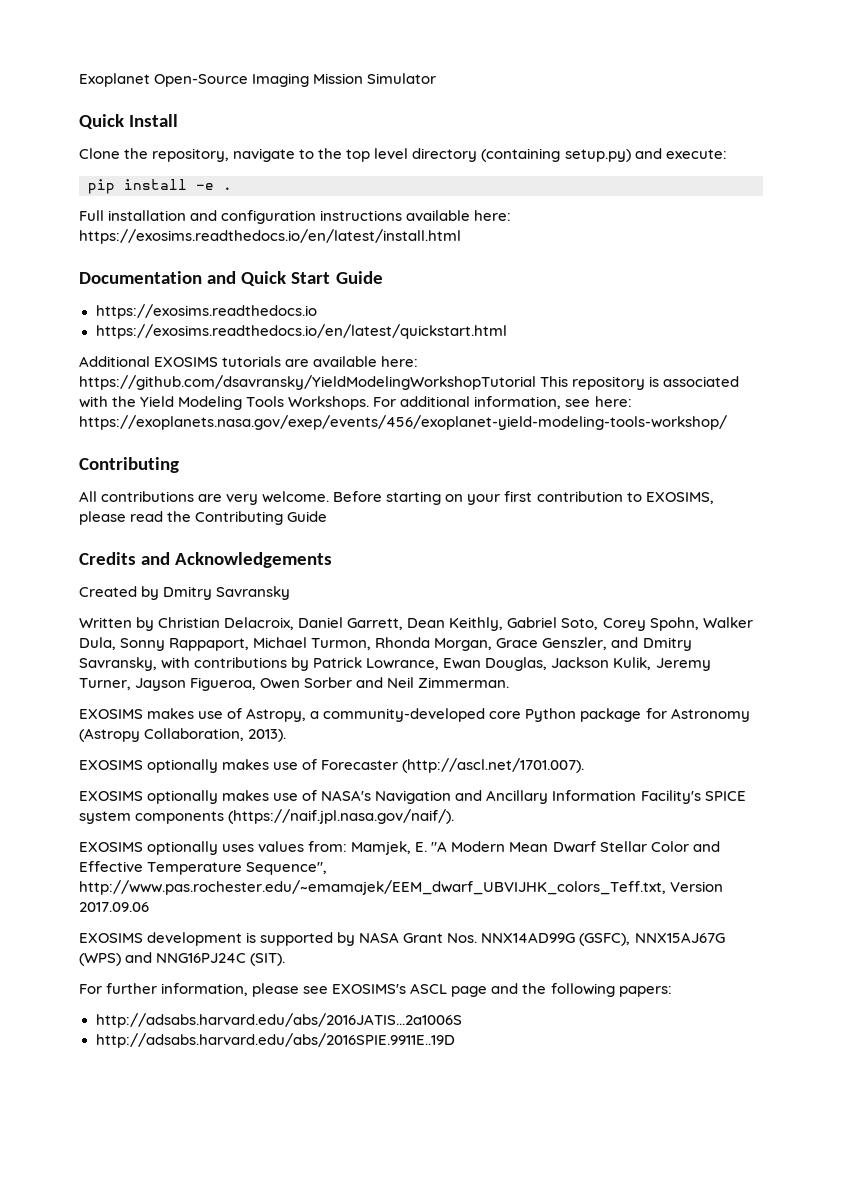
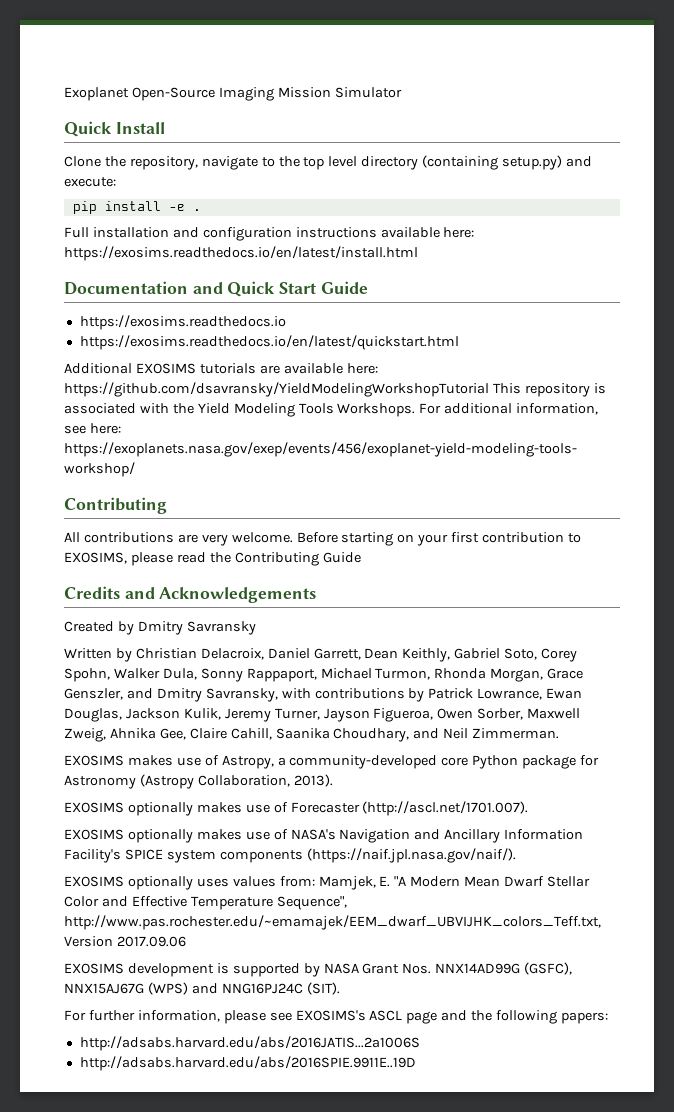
- Written by Christian Delacroix, Daniel Garrett, Dean Keithly, Gabriel Soto, Corey Spohn, Walker Dula, Sonny Rappaport, Michael Turmon, Rhonda Morgan, Grace Genszler, and Dmitry Savransky, with contributions by Patrick Lowrance, Ewan Douglas, Jackson Kulik, Jeremy Turner, Jayson Figueroa, Owen Sorber and Neil Zimmerman.
+ Written by Christian Delacroix, Daniel Garrett, Dean Keithly, Gabriel Soto, Corey Spohn, Walker Dula, Sonny Rappaport, Michael Turmon, Rhonda Morgan, Grace Genszler, and Dmitry Savransky, with contributions by Patrick Lowrance, Ewan Douglas, Jackson Kulik, Jeremy Turner, Jayson Figueroa, Owen Sorber, Maxwell Zweig, Ahnika Gee, Claire Cahill, Saanika Choudhary, and Neil Zimmerman.

